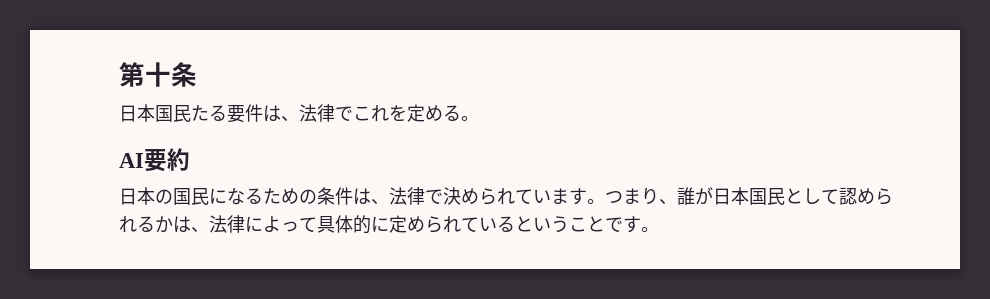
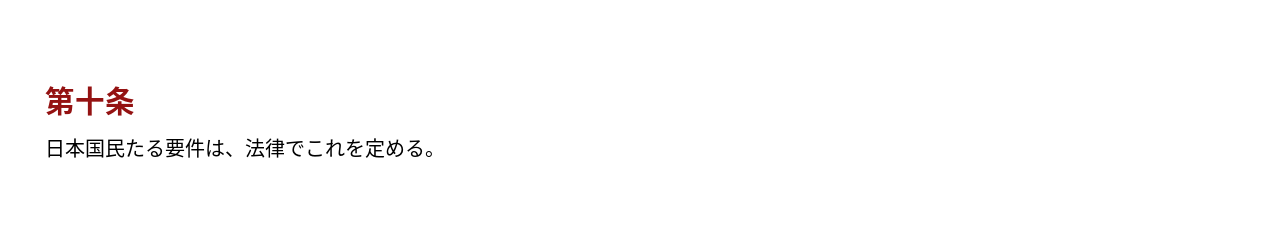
- AI要約
- 日本の国民になるための条件は、法律で決められています。つまり、誰が日本国民として認められるかは、法律によって具体的に定められているということです。

